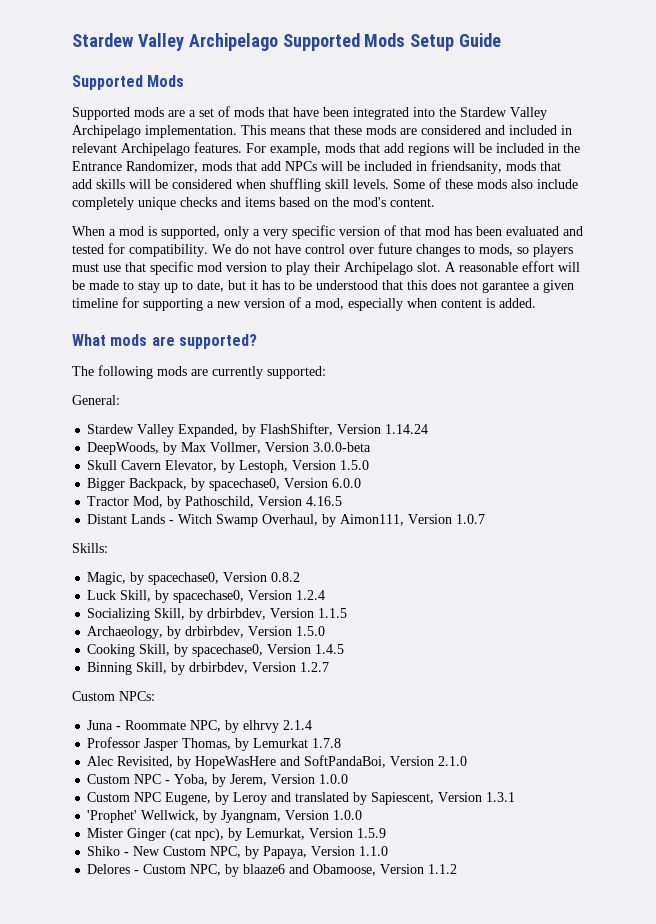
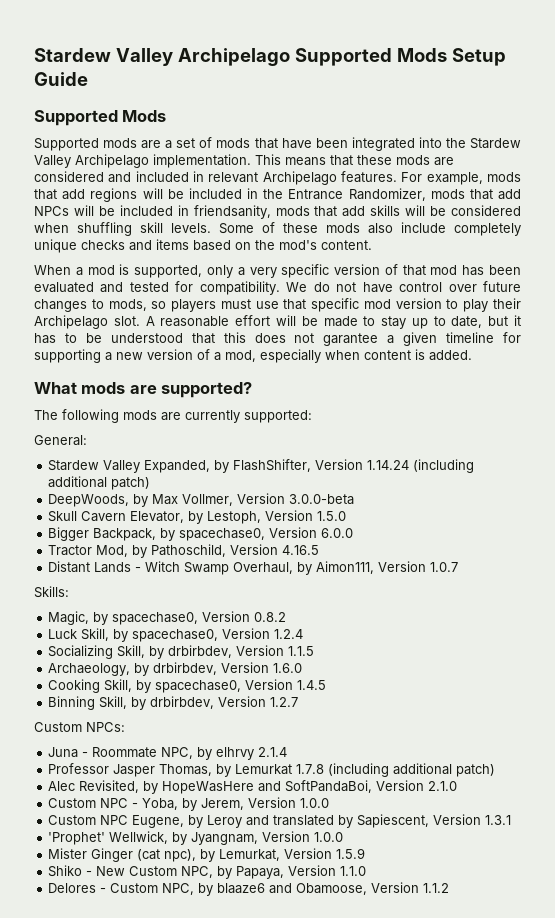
- Stardew Valley Expanded, by FlashShifter, Version 1.14.24
+ Stardew Valley Expanded, by FlashShifter, Version 1.14.24 (including additional patch)
- Archaeology, by drbirbdev, Version 1.5.0
+ Archaeology, by drbirbdev, Version 1.6.0
- Professor Jasper Thomas, by Lemurkat 1.7.8
+ Professor Jasper Thomas, by Lemurkat 1.7.8 (including additional patch)

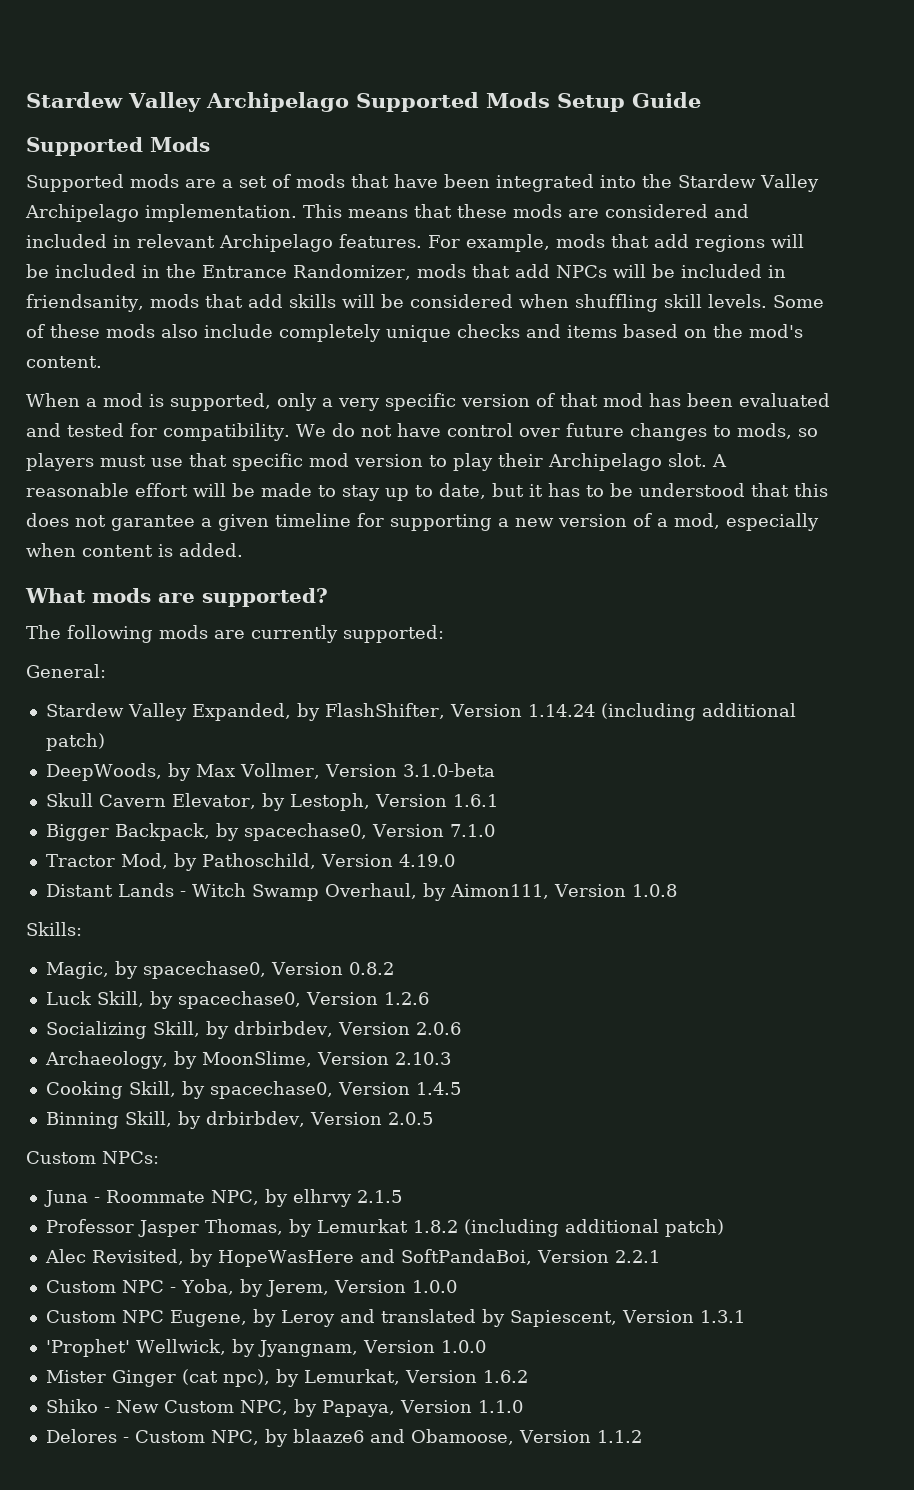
- DeepWoods, by Max Vollmer, Version 3.0.0-beta
+ DeepWoods, by Max Vollmer, Version 3.1.0-beta
- Skull Cavern Elevator, by Lestoph, Version 1.5.0
+ Skull Cavern Elevator, by Lestoph, Version 1.6.1
- Bigger Backpack, by spacechase0, Version 6.0.0
+ Bigger Backpack, by spacechase0, Version 7.1.0
- Tractor Mod, by Pathoschild, Version 4.16.5
+ Tractor Mod, by Pathoschild, Version 4.19.0
- Distant Lands - Witch Swamp Overhaul, by Aimon111, Version 1.0.7
+ Distant Lands - Witch Swamp Overhaul, by Aimon111, Version 1.0.8
- Luck Skill, by spacechase0, Version 1.2.4
+ Luck Skill, by spacechase0, Version 1.2.6
- Socializing Skill, by drbirbdev, Version 1.1.5
+ Socializing Skill, by drbirbdev, Version 2.0.6
- Archaeology, by drbirbdev, Version 1.6.0
+ Archaeology, by MoonSlime, Version 2.10.3
- Binning Skill, by drbirbdev, Version 1.2.7
+ Binning Skill, by drbirbdev, Version 2.0.5
- Juna - Roommate NPC, by elhrvy 2.1.4
+ Juna - Roommate NPC, by elhrvy 2.1.5
- Professor Jasper Thomas, by Lemurkat 1.7.8 (including additional patch)
+ Professor Jasper Thomas, by Lemurkat 1.8.2 (including additional patch)
- Alec Revisited, by HopeWasHere and SoftPandaBoi, Version 2.1.0
+ Alec Revisited, by HopeWasHere and SoftPandaBoi, Version 2.2.1
- Mister Ginger (cat npc), by Lemurkat, Version 1.5.9
+ Mister Ginger (cat npc), by Lemurkat, Version 1.6.2

